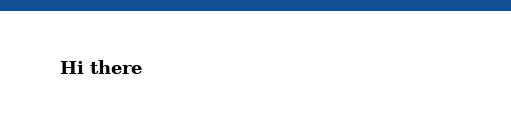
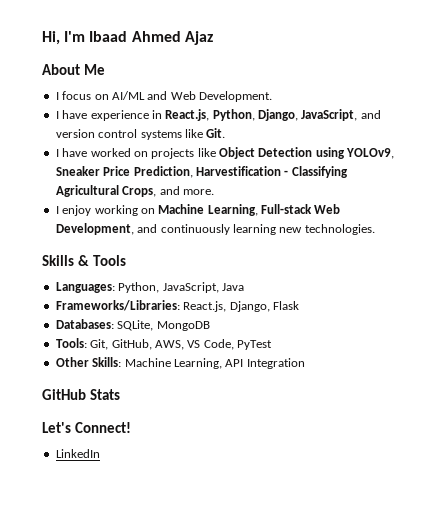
- Hi there
+ Hi, I'm Ibaad Ahmed Ajaz
+ About Me
+ I focus on AI/ML and Web Development.
+ I have experience in React.js, Python, Django, JavaScript, and version control systems like Git.
+ I have worked on projects like Object Detection using YOLOv9, Sneaker Price Prediction, Harvestification - Classifying Agricultural Crops, and more.
+ I enjoy working on Machine Learning, Full-stack Web Development, and continuously learning new technologies.
+ Skills & Tools
+ Languages: Python, JavaScript, Java
+ Frameworks/Libraries: React.js, Django, Flask
+ Databases: SQLite, MongoDB
+ Tools: Git, GitHub, AWS, VS Code, PyTest
+ Other Skills: Machine Learning, API Integration
+ GitHub Stats
+ Let's Connect!
+ LinkedIn

